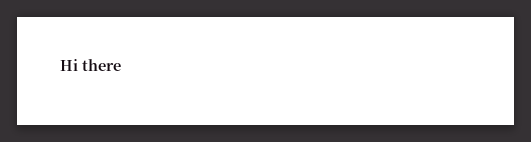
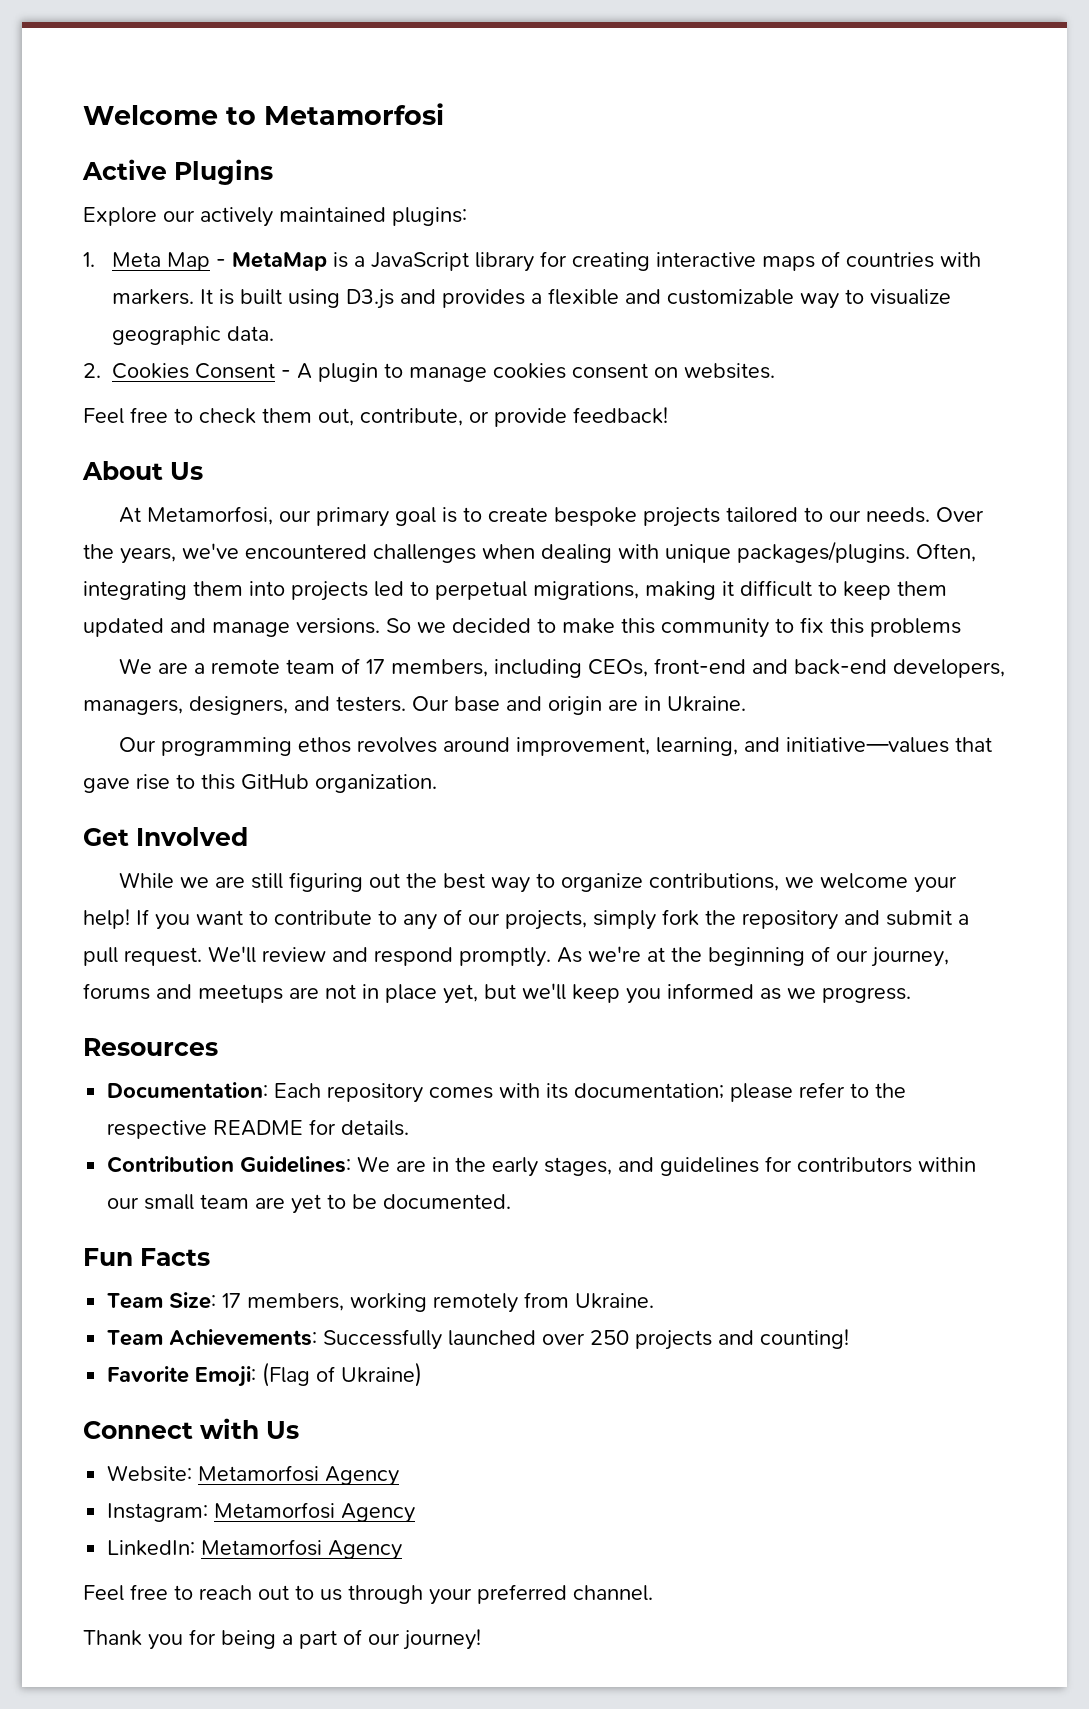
- Hi there
+ Welcome to Metamorfosi
+ Active Plugins
+ Explore our actively maintained plugins:
+ 1. Meta Map - MetaMap is a JavaScript library for creating interactive maps of countries with markers. It is built using D3.js and provides a flexible and customizable way to visualize geographic data.
+ 2. Cookies Consent - A plugin to manage cookies consent on websites.
+ Feel free to check them out, contribute, or provide feedback!
+ About Us
+ At Metamorfosi, our primary goal is to create bespoke projects tailored to our needs. Over the years, we've encountered challenges when dealing with unique packages/plugins. Often, integrating them into projects led to perpetual migrations, making it difficult to keep them updated and manage versions. So we decided to make this community to fix this problems
+ We are a remote team of 17 members, including CEOs, front-end and back-end developers, managers, designers, and testers. Our base and origin are in Ukraine.
+ Our programming ethos revolves around improvement, learning, and initiative—values that gave rise to this GitHub organization.
+ Get Involved
+ While we are still figuring out the best way to organize contributions, we welcome your help! If you want to contribute to any of our projects, simply fork the repository and submit a pull request. We'll review and respond promptly. As we're at the beginning of our journey, forums and meetups are not in place yet, but we'll keep you informed as we progress.
+ Resources
+ Documentation: Each repository comes with its documentation; please refer to the respective README for details.
+ Contribution Guidelines: We are in the early stages, and guidelines for contributors within our small team are yet to be documented.
+ Fun Facts
+ Team Size: 17 members, working remotely from Ukraine.
+ Team Achievements: Successfully launched over 250 projects and counting!
+ Favorite Emoji: (Flag of Ukraine)
+ Connect with Us
+ Website: Metamorfosi Agency
+ Instagram: Metamorfosi Agency
+ LinkedIn: Metamorfosi Agency
+ Feel free to reach out to us through your preferred channel.
+ Thank you for being a part of our journey!

